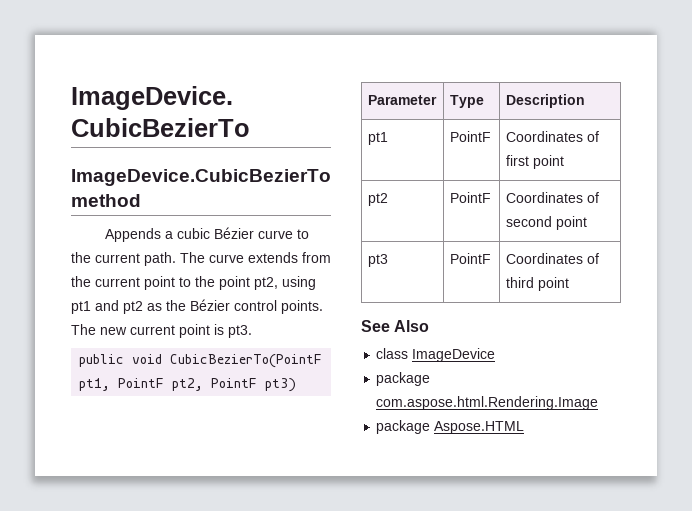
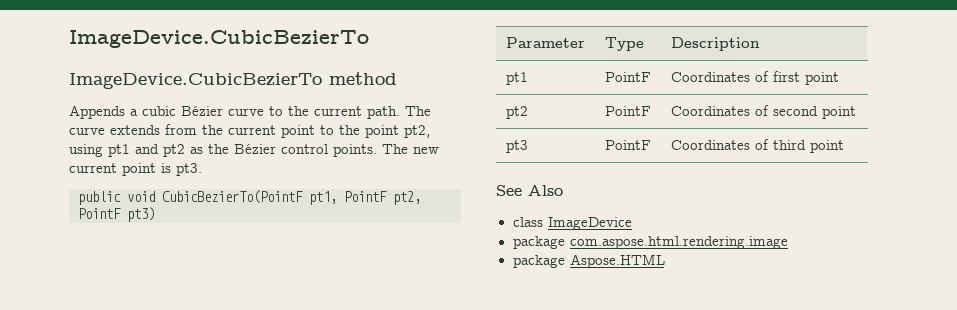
- package com.aspose.html.Rendering.Image
+ package com.aspose.html.rendering.image

